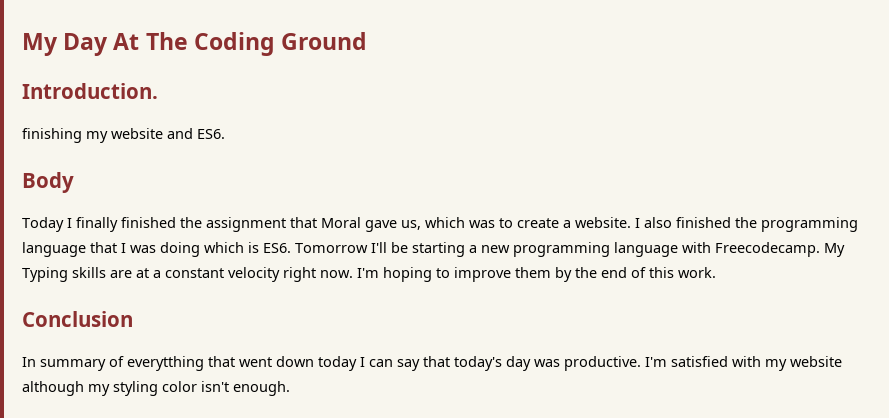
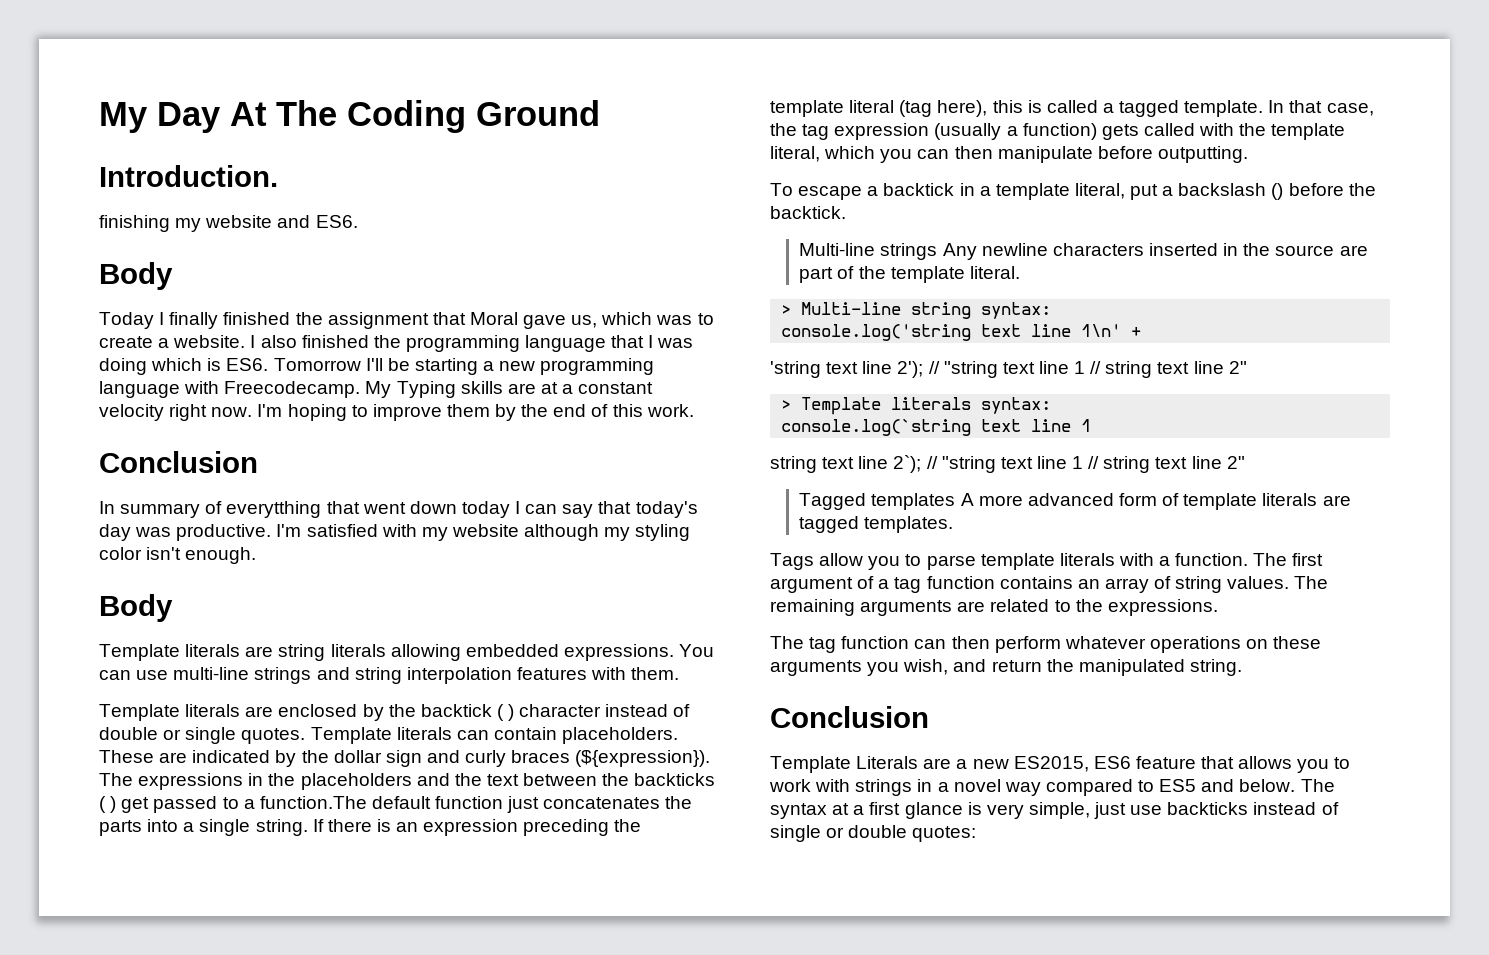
  I'm satisfied with my website although my styling color isn't enough.
+ Body
+ Template literals are string literals allowing embedded expressions. You can use multi-line strings and string interpolation features with them.
+ Template literals are enclosed by the backtick ( ) character instead of double or single quotes. Template literals can contain placeholders. These are indicated by the dollar sign and curly braces (${expression}). The expressions in the placeholders and the text between the backticks ( ) get passed to a function.The default function just concatenates the parts into a single string. If there is an expression preceding the template literal (tag here), this is called a tagged template. In that case, the tag expression (usually a function) gets called with the template literal, which you can then manipulate before outputting.
+ To escape a backtick in a template literal, put a backslash () before the backtick.
+ Multi-line strings Any newline characters inserted in the source are part of the template literal.
+ > Multi-line string syntax:
+ console.log('string text line 1\n' +
+ 'string text line 2'); // "string text line 1 // string text line 2"
+ > Template literals syntax:
+ console.log(`string text line 1
+ string text line 2`); // "string text line 1 // string text line 2"
+ Tagged templates A more advanced form of template literals are tagged templates.
+ Tags allow you to parse template literals with a function. The first argument of a tag function contains an array of string values. The remaining arguments are related to the expressions.
+ The tag function can then perform whatever operations on these arguments you wish, and return the manipulated string.
+ Conclusion
+ Template Literals are a new ES2015, ES6 feature that allows you to work with strings in a novel way compared to ES5 and below. The syntax at a first glance is very simple, just use backticks instead of single or double quotes:

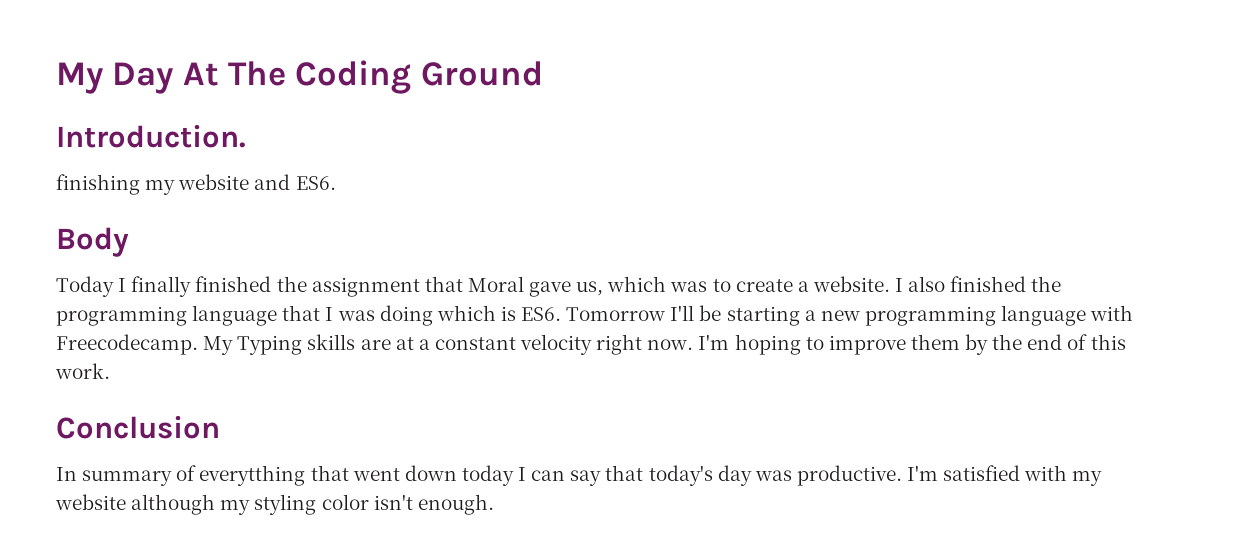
  I'm satisfied with my website although my styling color isn't enough.
- Body
- Template literals are string literals allowing embedded expressions. You can use multi-line strings and string interpolation features with them.
- Template literals are enclosed by the backtick ( ) character instead of double or single quotes. Template literals can contain placeholders. These are indicated by the dollar sign and curly braces (${expression}). The expressions in the placeholders and the text between the backticks ( ) get passed to a function.The default function just concatenates the parts into a single string. If there is an expression preceding the template literal (tag here), this is called a tagged template. In that case, the tag expression (usually a function) gets called with the template literal, which you can then manipulate before outputting.
- To escape a backtick in a template literal, put a backslash () before the backtick.
- Multi-line strings Any newline characters inserted in the source are part of the template literal.
- > Multi-line string syntax:
- console.log('string text line 1\n' +
- 'string text line 2'); // "string text line 1 // string text line 2"
- > Template literals syntax:
- console.log(`string text line 1
- string text line 2`); // "string text line 1 // string text line 2"
- Tagged templates A more advanced form of template literals are tagged templates.
- Tags allow you to parse template literals with a function. The first argument of a tag function contains an array of string values. The remaining arguments are related to the expressions.
- The tag function can then perform whatever operations on these arguments you wish, and return the manipulated string.
- Conclusion
- Template Literals are a new ES2015, ES6 feature that allows you to work with strings in a novel way compared to ES5 and below. The syntax at a first glance is very simple, just use backticks instead of single or double quotes:

